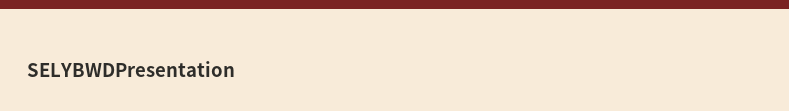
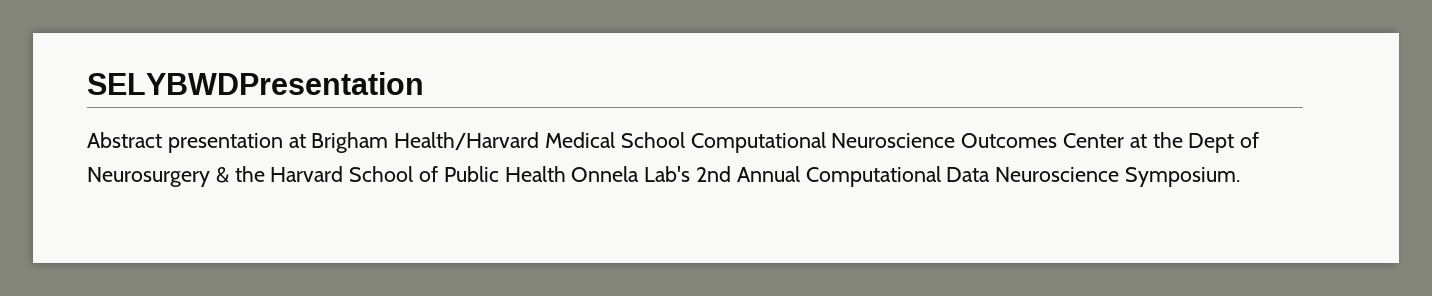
+ Abstract presentation at Brigham Health/Harvard Medical School Computational Neuroscience Outcomes Center at the Dept of Neurosurgery & the Harvard School of Public Health Onnela Lab's 2nd Annual Computational Data Neuroscience Symposium.

